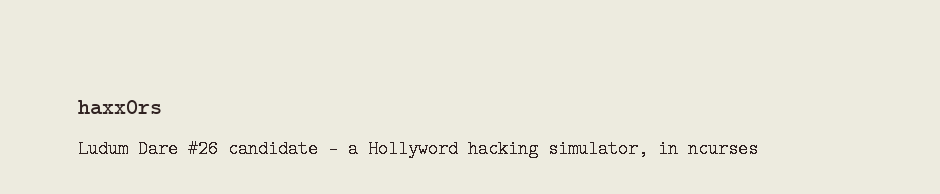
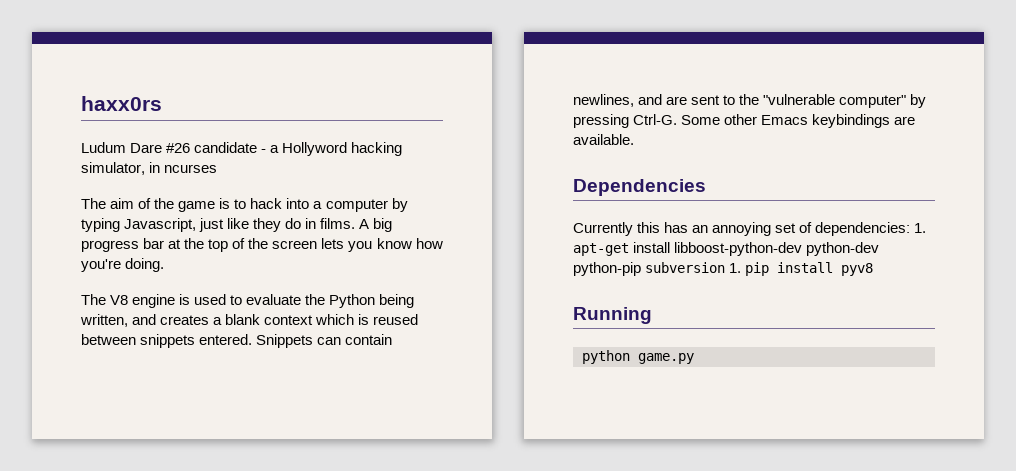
+ The aim of the game is to hack into a computer by typing Javascript, just like they do in films. A big progress bar at the top of the screen lets you know how you're doing.
+ The V8 engine is used to evaluate the Python being written, and creates a blank context which is reused between snippets entered. Snippets can contain newlines, and are sent to the "vulnerable computer" by pressing Ctrl-G. Some other Emacs keybindings are available.
+ Dependencies
+ Currently this has an annoying set of dependencies: 1. apt-get install libboost-python-dev python-dev python-pip subversion 1. pip install pyv8
+ Running
+ python game.py

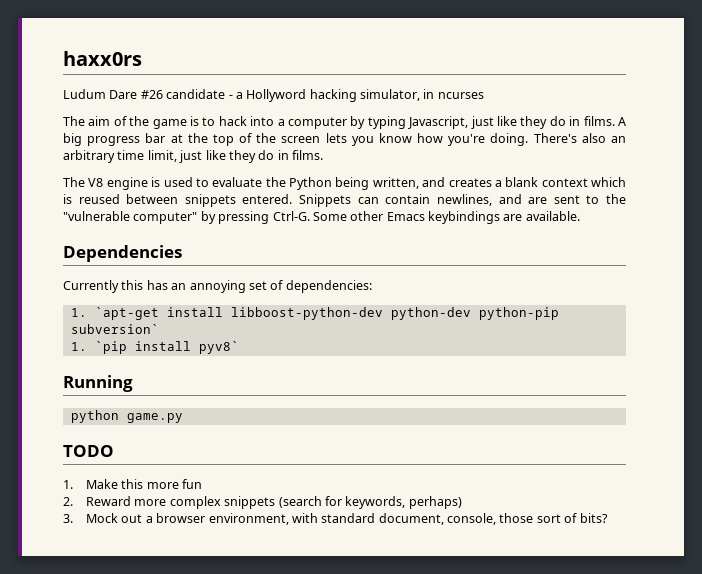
+ There's also an arbitrary time limit, just like they do in films.
- Currently this has an annoying set of dependencies: 1. apt-get install libboost-python-dev python-dev python-pip subversion 1. pip install pyv8
+ Currently this has an annoying set of dependencies:
+ 1. `apt-get install libboost-python-dev python-dev python-pip subversion`
+ 1. `pip install pyv8`
  Running
  python game.py
+ TODO
+ 1. Make this more fun
+ 2. Reward more complex snippets (search for keywords, perhaps)
+ 3. Mock out a browser environment, with standard document, console, those sort of bits?

